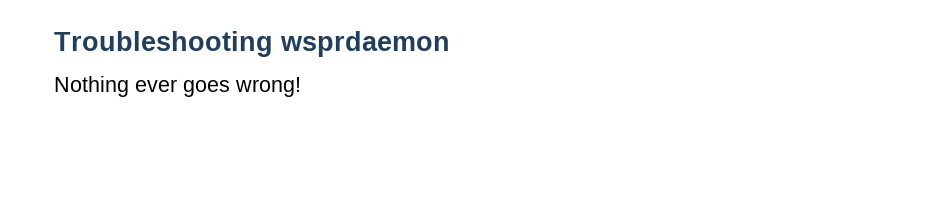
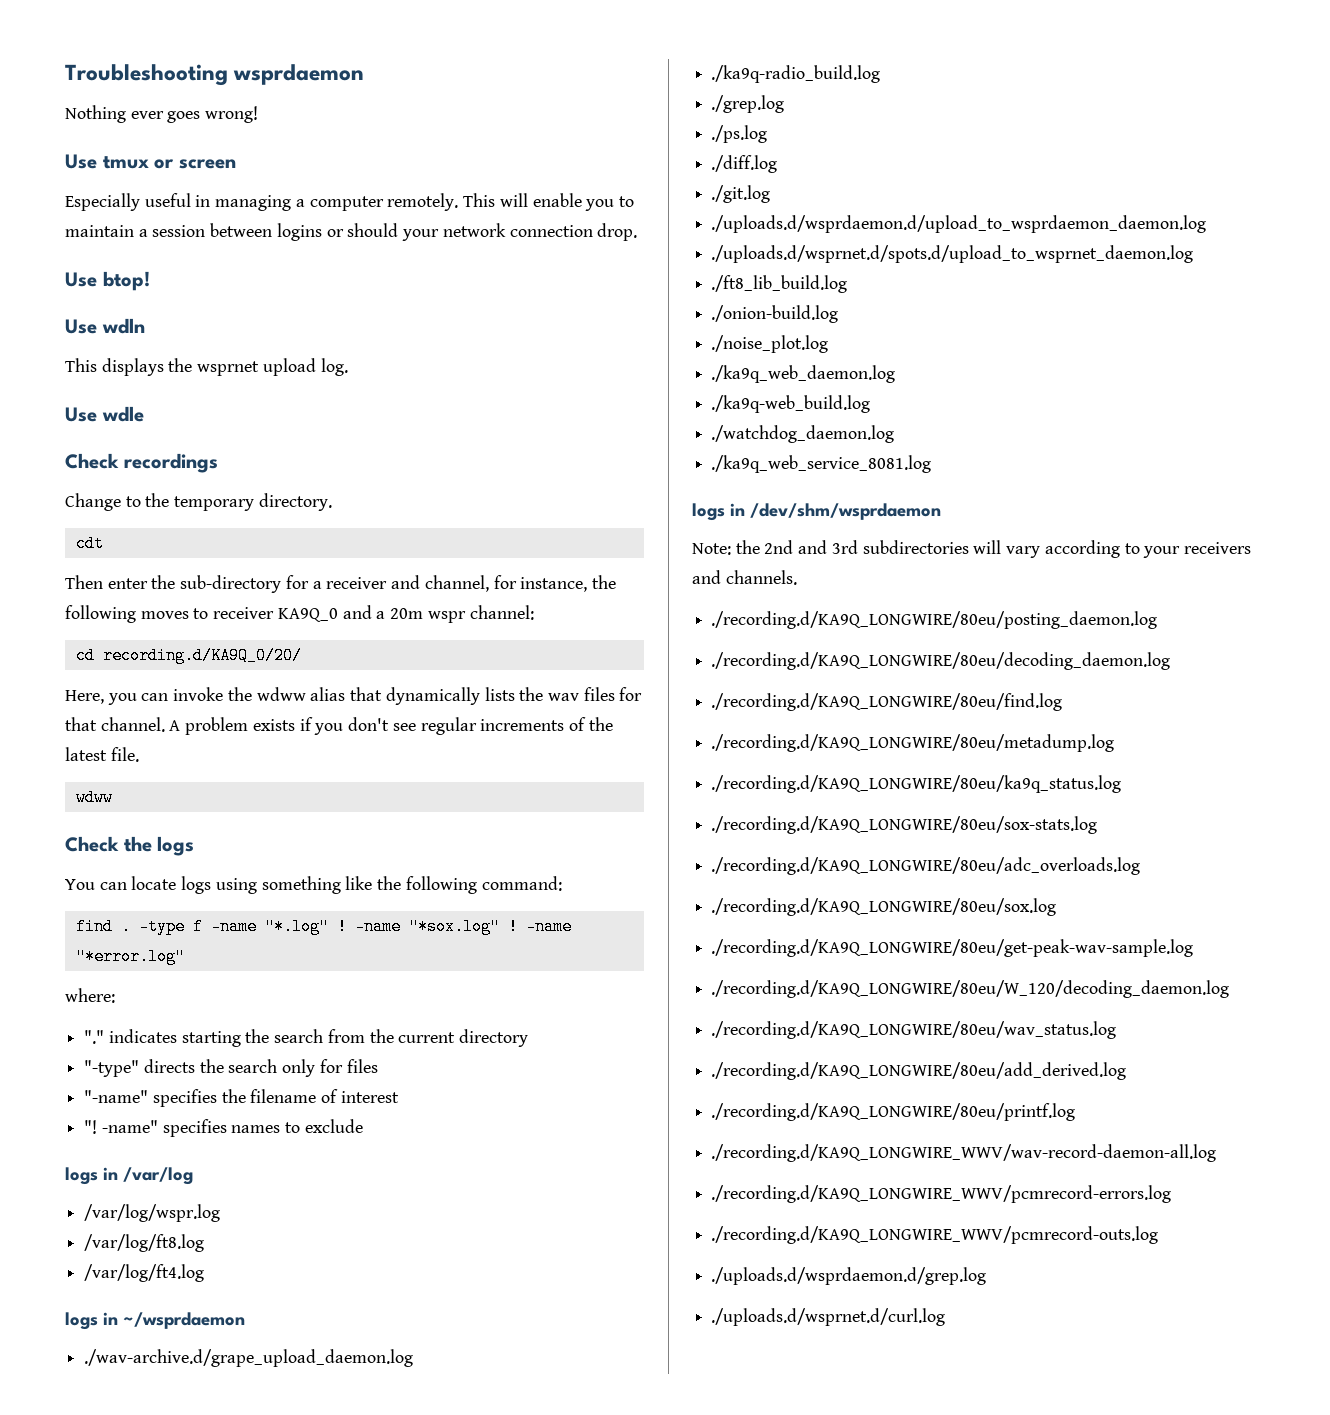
+ Use tmux or screen
+ Especially useful in managing a computer remotely. This will enable you to maintain a session between logins or should your network connection drop.
+ Use btop!
+ Use wdln
+ This displays the wsprnet upload log.
+ Use wdle
+ Check recordings
+ Change to the temporary directory.
+ cdt
+ Then enter the sub-directory for a receiver and channel, for instance, the following moves to receiver KA9Q_0 and a 20m wspr channel:
+ cd recording.d/KA9Q_0/20/
+ Here, you can invoke the wdww alias that dynamically lists the wav files for that channel. A problem exists if you don't see regular increments of the latest file.
+ wdww
+ Check the logs
+ You can locate logs using something like the following command:
+ find . -type f -name "*.log" ! -name "*sox.log" ! -name "*error.log"
+ where:
+ "." indicates starting the search from the current directory
+ "-type" directs the search only for files
+ "-name" specifies the filename of interest
+ "! -name" specifies names to exclude
+ logs in /var/log
+ /var/log/wspr.log
+ /var/log/ft8.log
+ /var/log/ft4.log
+ logs in ~/wsprdaemon
+ ./wav-archive.d/grape_upload_daemon.log
+ ./ka9q-radio_build.log
+ ./grep.log
+ ./ps.log
+ ./diff.log
+ ./git.log
+ ./uploads.d/wsprdaemon.d/upload_to_wsprdaemon_daemon.log
+ ./uploads.d/wsprnet.d/spots.d/upload_to_wsprnet_daemon.log
+ ./ft8_lib_build.log
+ ./onion-build.log
+ ./noise_plot.log
+ ./ka9q_web_daemon.log
+ ./ka9q-web_build.log
+ ./watchdog_daemon.log
+ ./ka9q_web_service_8081.log
+ logs in /dev/shm/wsprdaemon
+ Note: the 2nd and 3rd subdirectories will vary according to your receivers and channels.
+ ./recording.d/KA9Q_LONGWIRE/80eu/posting_daemon.log
+ ./recording.d/KA9Q_LONGWIRE/80eu/decoding_daemon.log
+ ./recording.d/KA9Q_LONGWIRE/80eu/find.log
+ ./recording.d/KA9Q_LONGWIRE/80eu/metadump.log
+ ./recording.d/KA9Q_LONGWIRE/80eu/ka9q_status.log
+ ./recording.d/KA9Q_LONGWIRE/80eu/sox-stats.log
+ ./recording.d/KA9Q_LONGWIRE/80eu/adc_overloads.log
+ ./recording.d/KA9Q_LONGWIRE/80eu/sox.log
+ ./recording.d/KA9Q_LONGWIRE/80eu/get-peak-wav-sample.log
+ ./recording.d/KA9Q_LONGWIRE/80eu/W_120/decoding_daemon.log
+ ./recording.d/KA9Q_LONGWIRE/80eu/wav_status.log
+ ./recording.d/KA9Q_LONGWIRE/80eu/add_derived.log
+ ./recording.d/KA9Q_LONGWIRE/80eu/printf.log
+ ./recording.d/KA9Q_LONGWIRE_WWV/wav-record-daemon-all.log
+ ./recording.d/KA9Q_LONGWIRE_WWV/pcmrecord-errors.log
+ ./recording.d/KA9Q_LONGWIRE_WWV/pcmrecord-outs.log
+ ./uploads.d/wsprdaemon.d/grep.log
+ ./uploads.d/wsprnet.d/curl.log

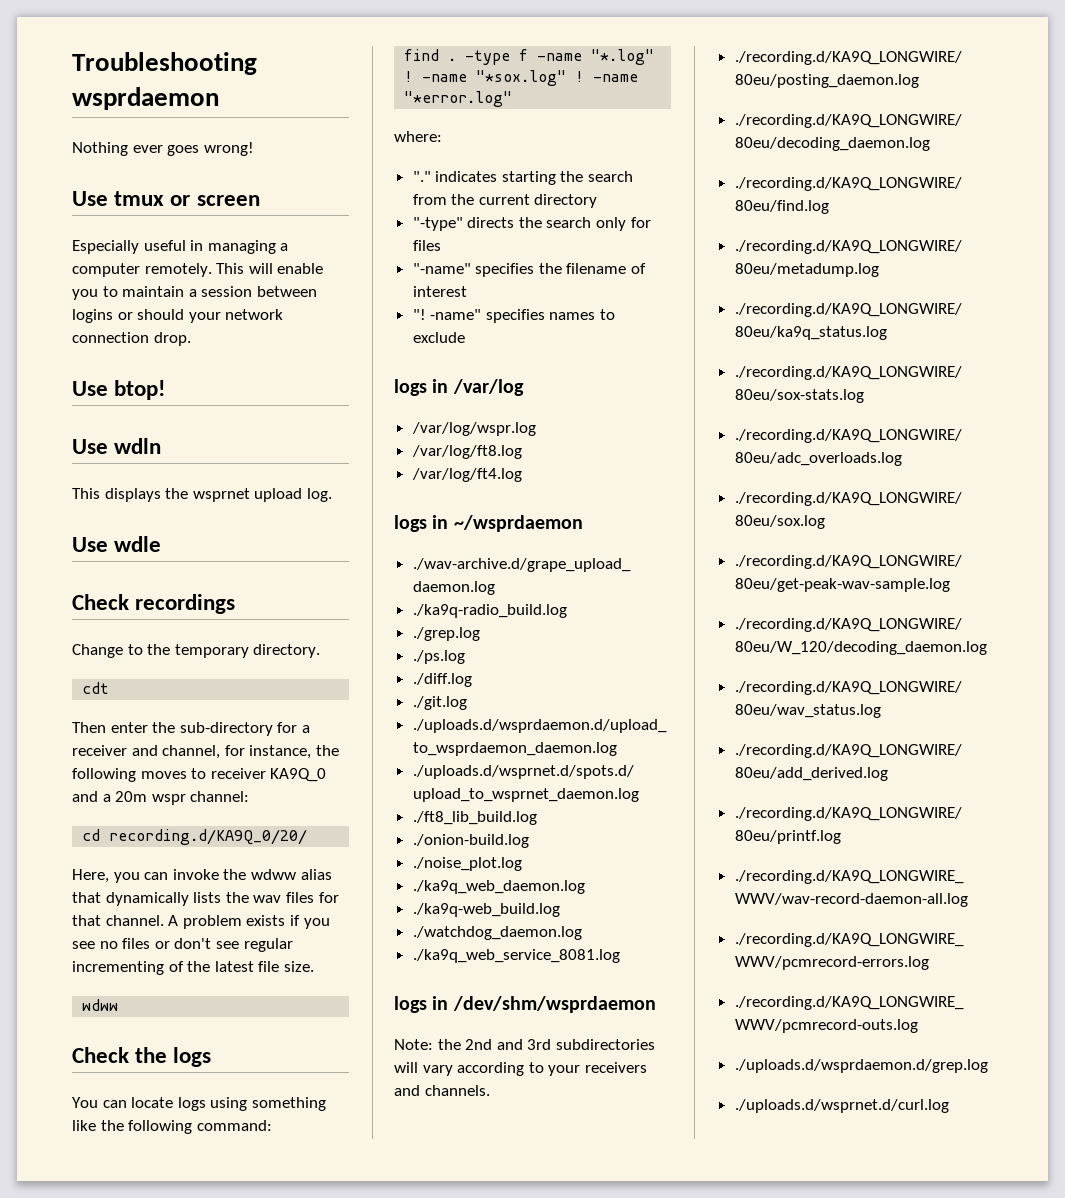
- A problem exists if you don't see regular increments of the latest file.
+ A problem exists if you see no files or don't see regular incrementing of the latest file size.

